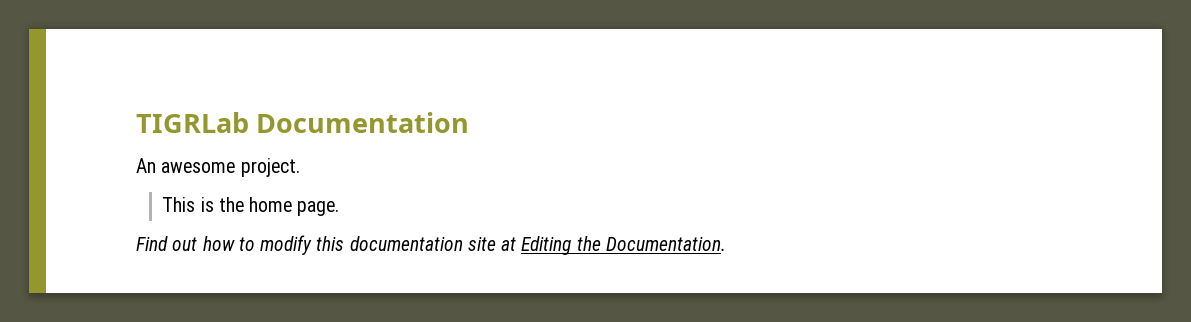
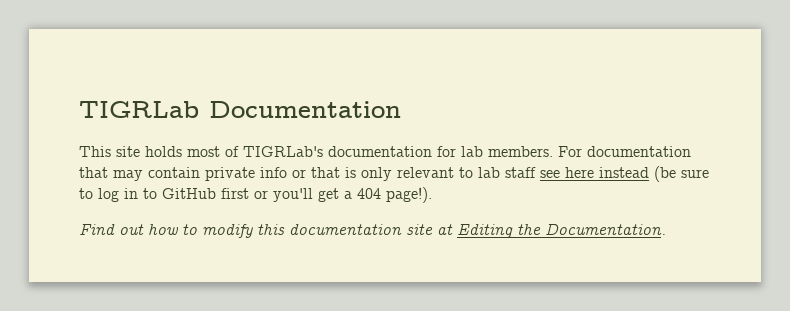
- An awesome project.
- This is the home page.
+ This site holds most of TIGRLab's documentation for lab members. For documentation that may contain private info or that is only relevant to lab staff see here instead (be sure to log in to GitHub first or you'll get a 404 page!).

